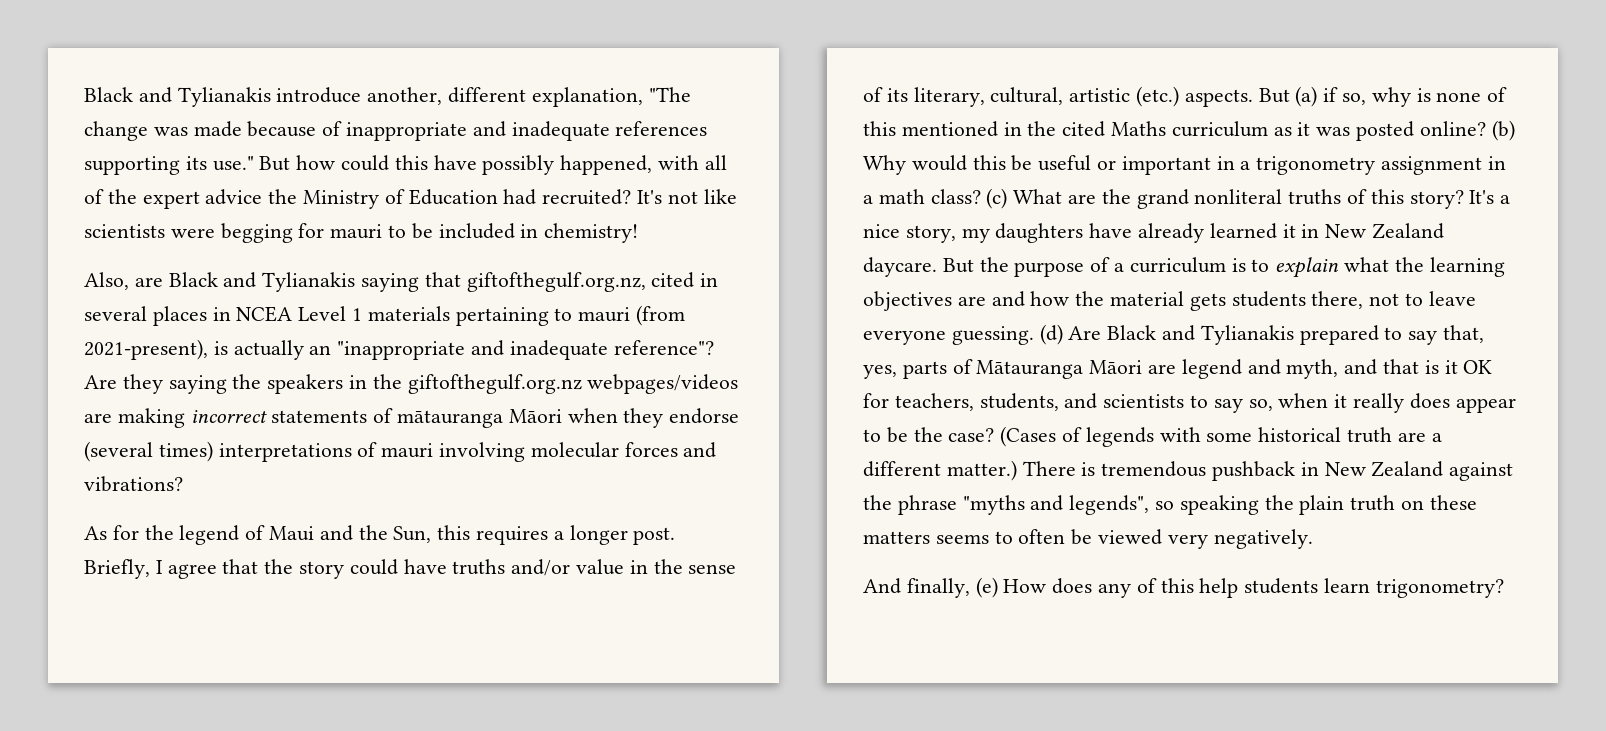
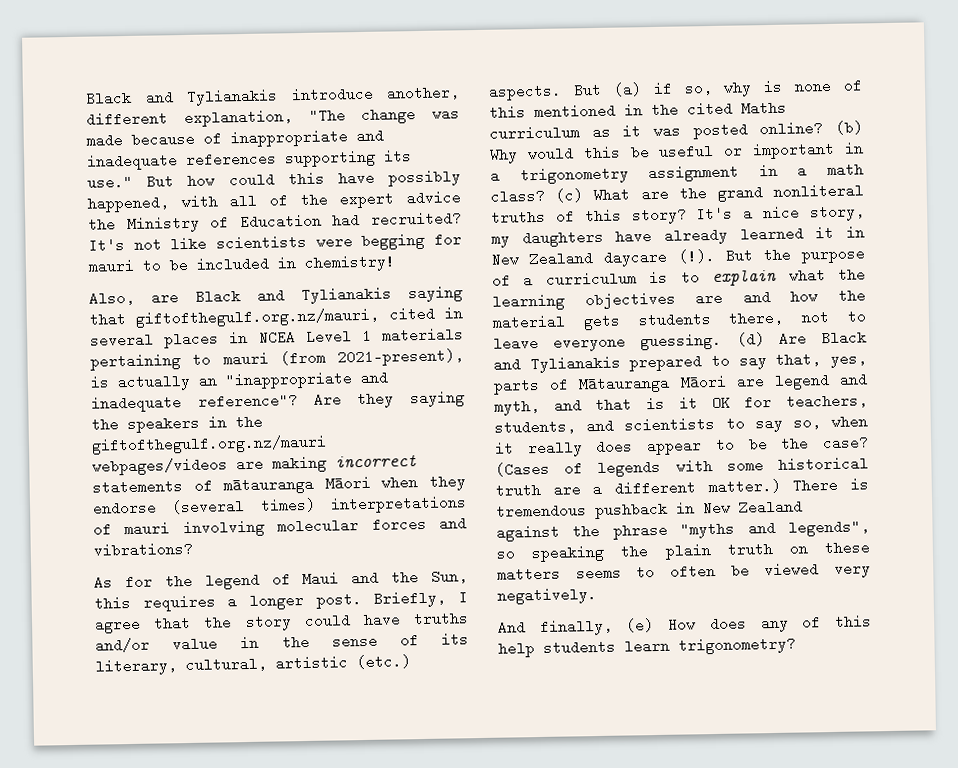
- Also, are Black and Tylianakis saying that giftofthegulf.org.nz, cited in several places in NCEA Level 1 materials pertaining to mauri (from 2021-present), is actually an "inappropriate and inadequate reference"?
+ Also, are Black and Tylianakis saying that giftofthegulf.org.nz/mauri, cited in several places in NCEA Level 1 materials pertaining to mauri (from 2021-present), is actually an "inappropriate and inadequate reference"?
- Are they saying the speakers in the giftofthegulf.org.nz webpages/videos are making incorrect statements of mātauranga Māori when they endorse (several times) interpretations of mauri involving molecular forces and vibrations?
+ Are they saying the speakers in the giftofthegulf.org.nz/mauri webpages/videos are making incorrect statements of mātauranga Māori when they endorse (several times) interpretations of mauri involving molecular forces and vibrations?
- It's a nice story, my daughters have already learned it in New Zealand daycare.
+ It's a nice story, my daughters have already learned it in New Zealand daycare (!).

